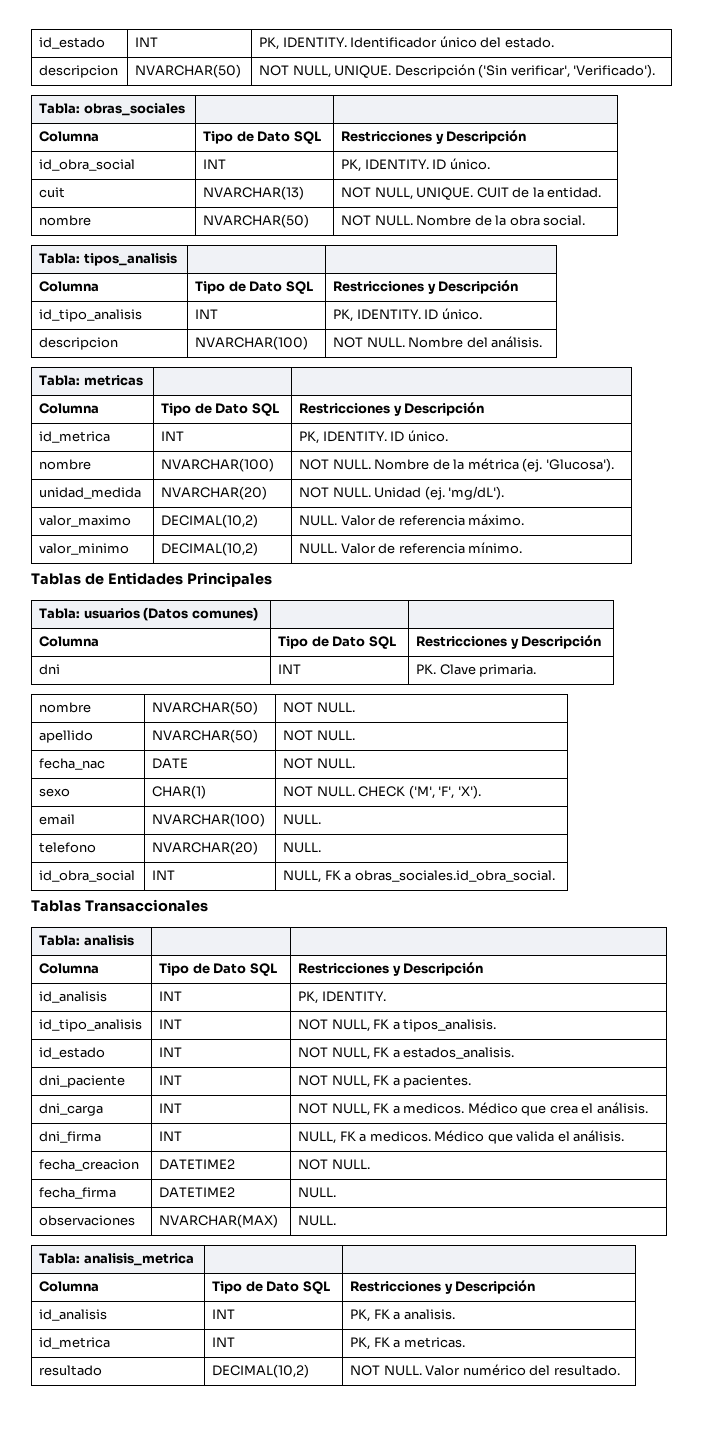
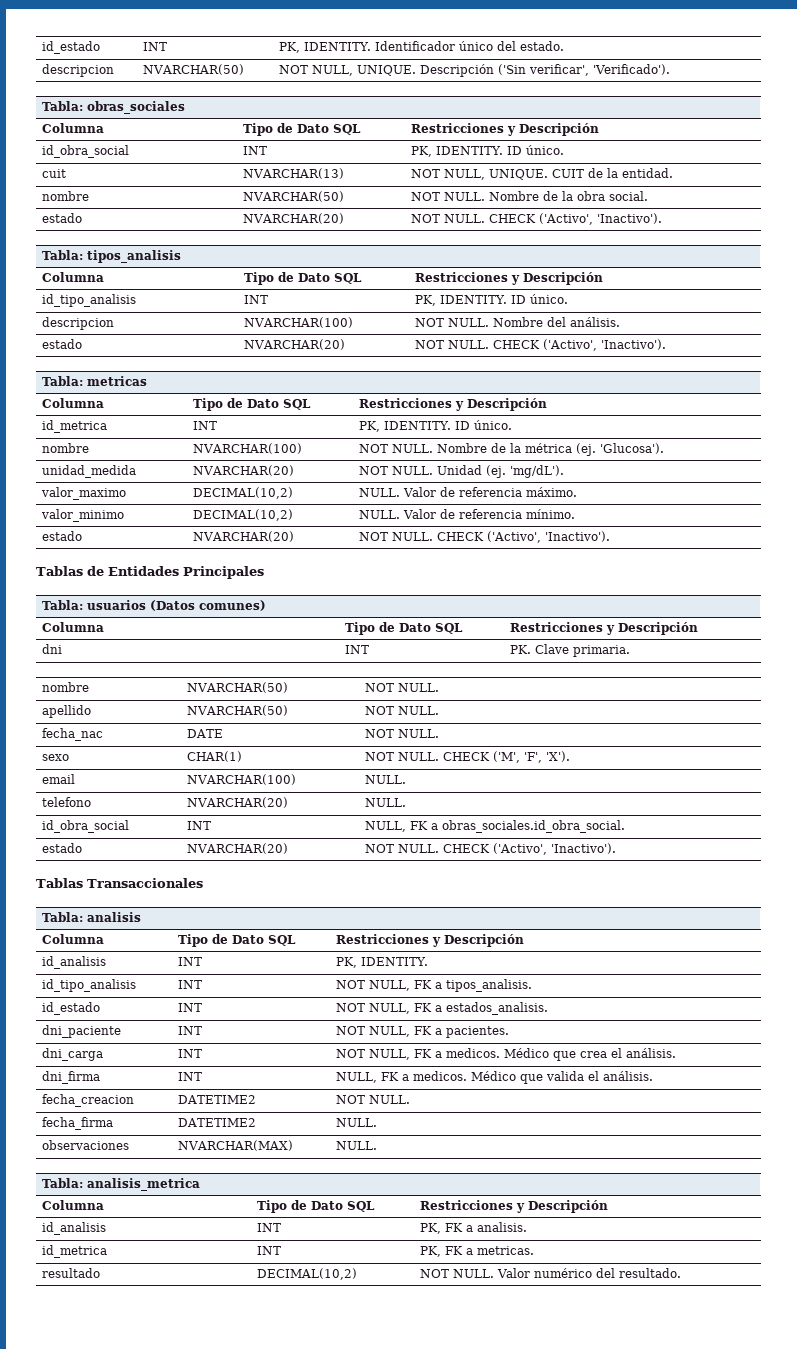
  nombre | NVARCHAR(50) | NOT NULL. Nombre de la obra social.
+ estado | NVARCHAR(20) | NOT NULL. CHECK ('Activo', 'Inactivo').
  descripcion | NVARCHAR(100) | NOT NULL. Nombre del análisis.
+ estado | NVARCHAR(20) | NOT NULL. CHECK ('Activo', 'Inactivo').
  valor_minimo | DECIMAL(10,2) | NULL. Valor de referencia mínimo.
+ estado | NVARCHAR(20) | NOT NULL. CHECK ('Activo', 'Inactivo').
  id_obra_social | INT | NULL, FK a obras_sociales.id_obra_social.
+ estado | NVARCHAR(20) | NOT NULL. CHECK ('Activo', 'Inactivo').

